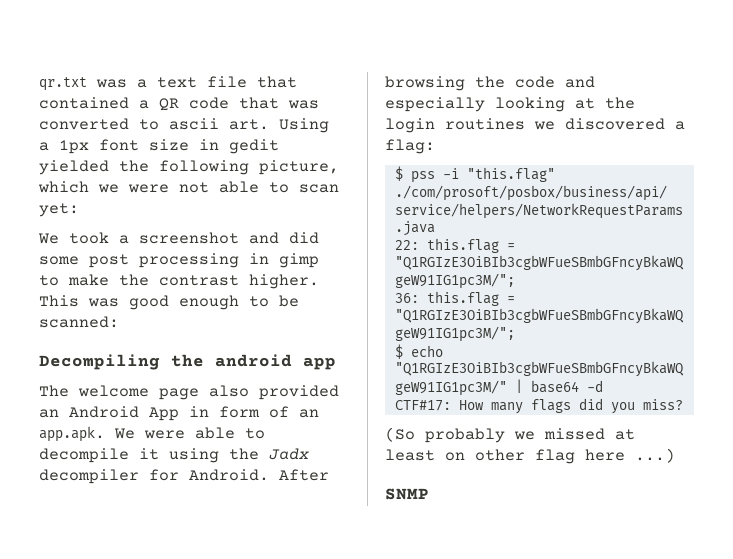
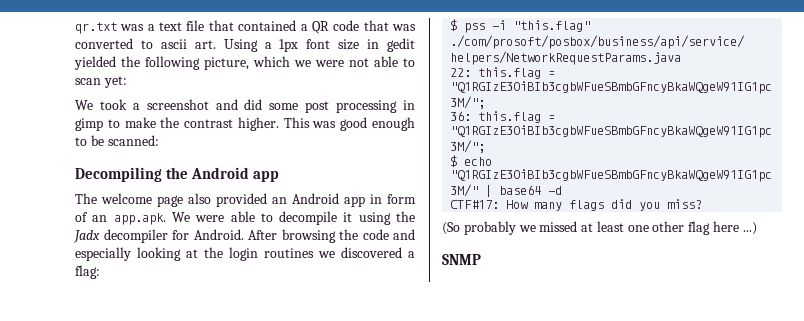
- Decompiling the android app
+ Decompiling the Android app
- The welcome page also provided an Android App in form of an app.apk. We were able to decompile it using the Jadx decompiler for Android.
+ The welcome page also provided an Android app in form of an app.apk. We were able to decompile it using the Jadx decompiler for Android.
- (So probably we missed at least on other flag here ...)
+ (So probably we missed at least one other flag here ...)

